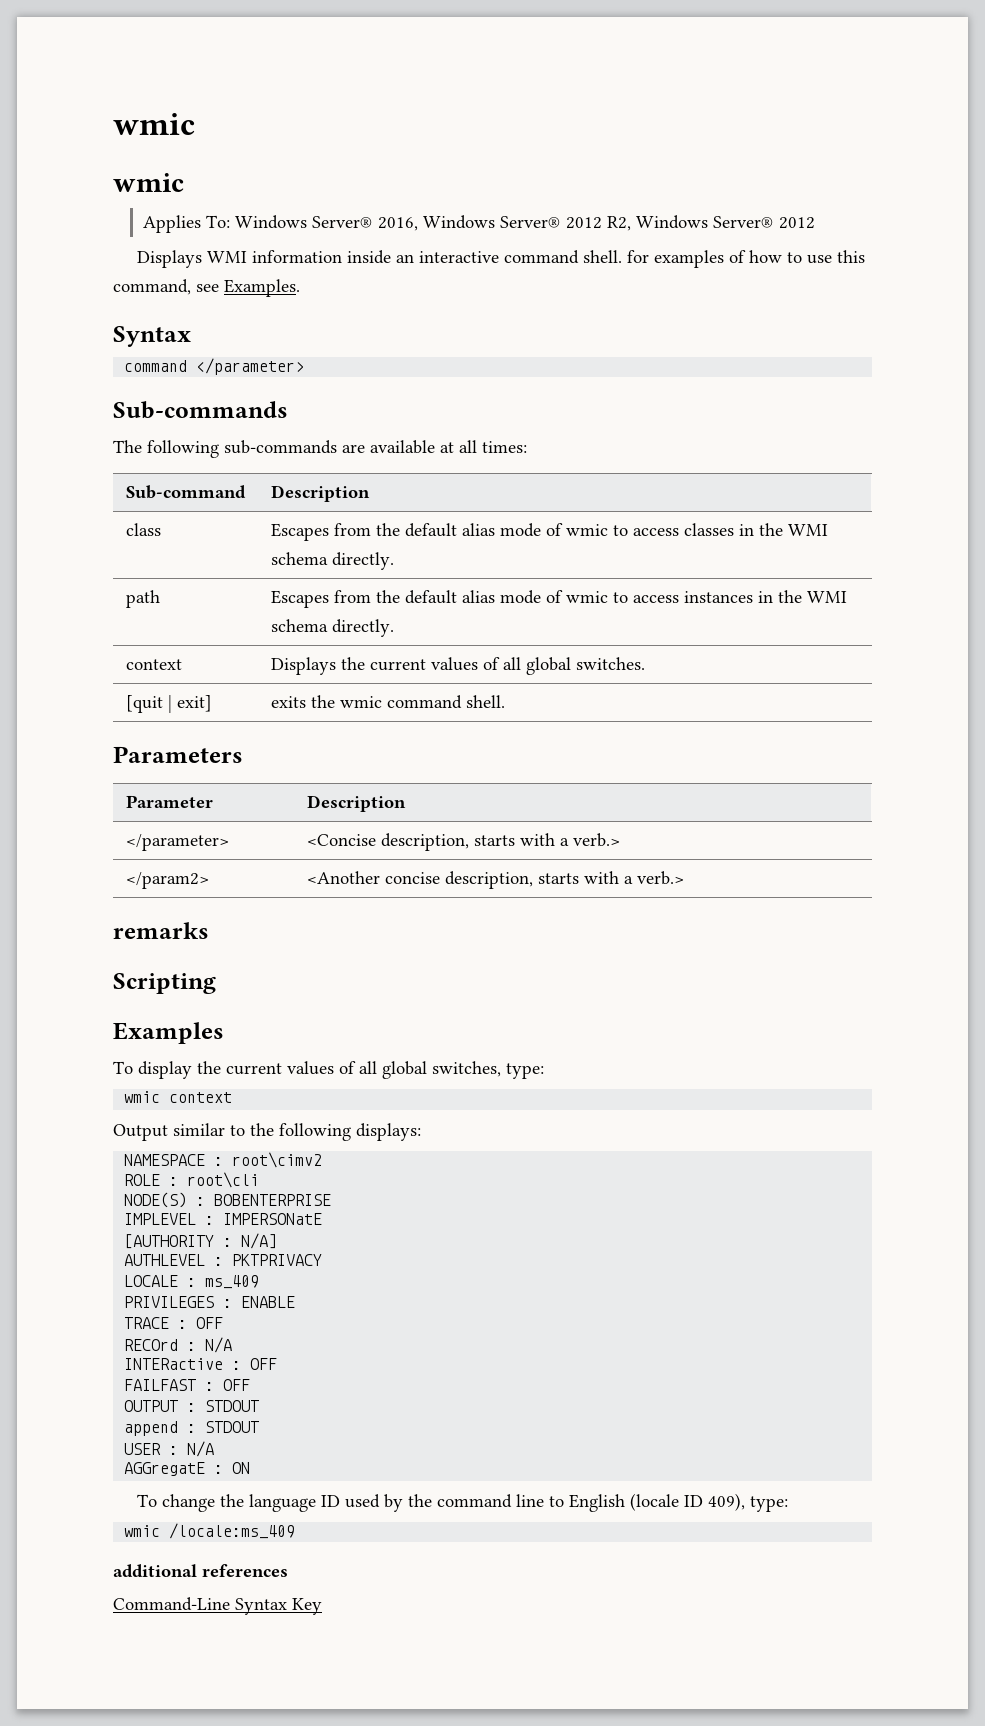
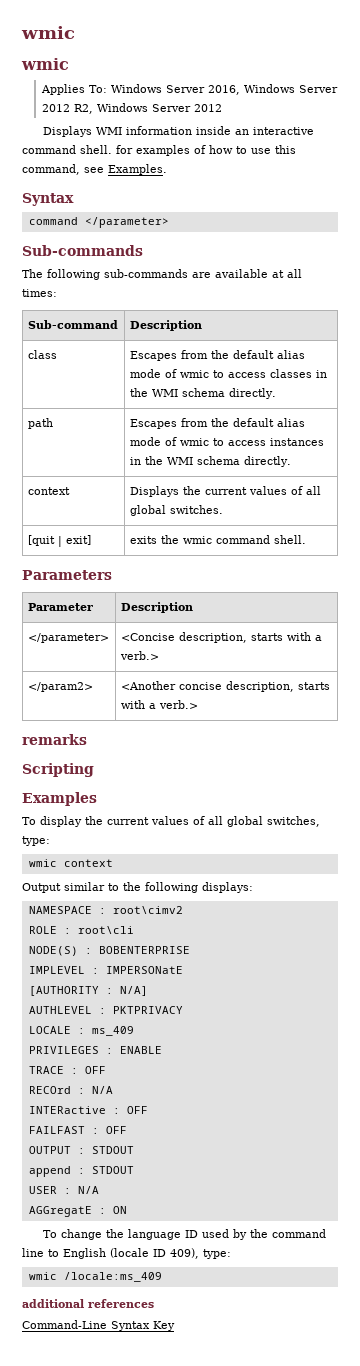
- Applies To: Windows Server® 2016, Windows Server® 2012 R2, Windows Server® 2012
+ Applies To: Windows Server 2016, Windows Server 2012 R2, Windows Server 2012

